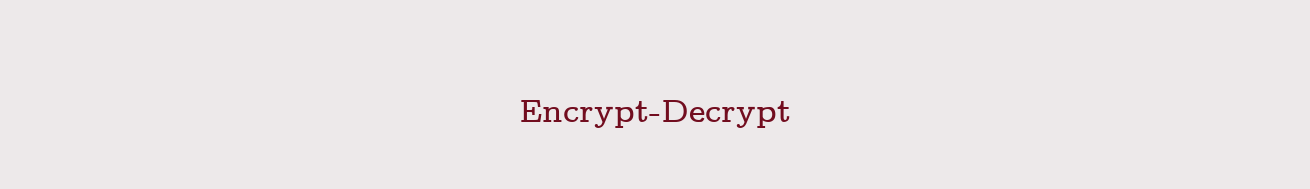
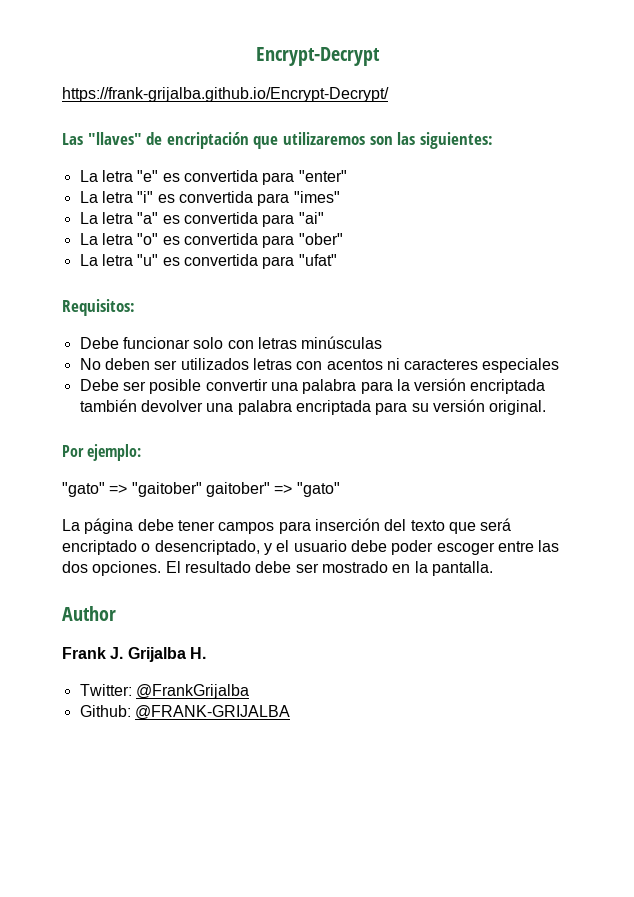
+ https://frank-grijalba.github.io/Encrypt-Decrypt/
+ Las "llaves" de encriptación que utilizaremos son las siguientes:
+ La letra "e" es convertida para "enter"
+ La letra "i" es convertida para "imes"
+ La letra "a" es convertida para "ai"
+ La letra "o" es convertida para "ober"
+ La letra "u" es convertida para "ufat"
+ Requisitos:
+ Debe funcionar solo con letras minúsculas
+ No deben ser utilizados letras con acentos ni caracteres especiales
+ Debe ser posible convertir una palabra para la versión encriptada también devolver una palabra encriptada para su versión original.
+ Por ejemplo:
+ "gato" => "gaitober" gaitober" => "gato"
+ La página debe tener campos para inserción del texto que será encriptado o desencriptado, y el usuario debe poder escoger entre las dos opciones. El resultado debe ser mostrado en la pantalla.
+ Author
+ Frank J. Grijalba H.
+ Twitter: @FrankGrijalba
+ Github: @FRANK-GRIJALBA

